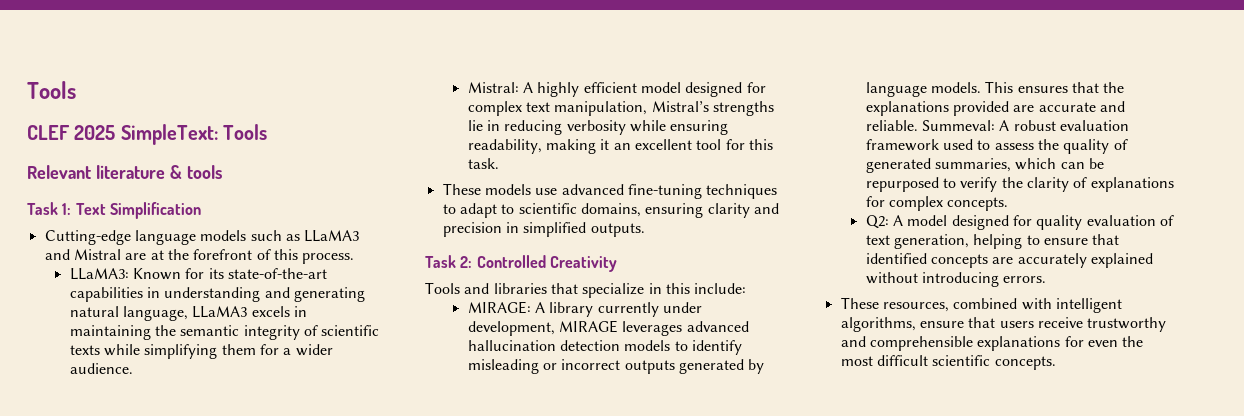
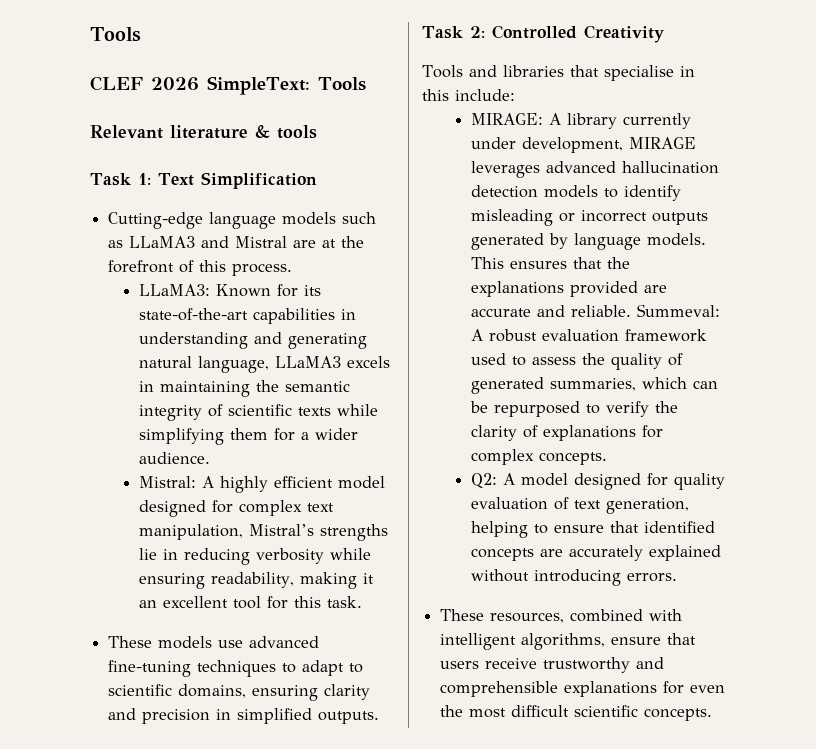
- CLEF 2025 SimpleText: Tools
+ CLEF 2026 SimpleText: Tools
- Tools and libraries that specialize in this include:
+ Tools and libraries that specialise in this include:

